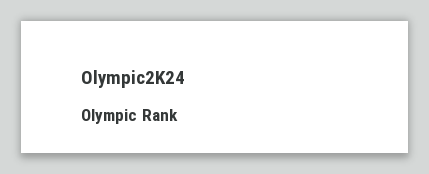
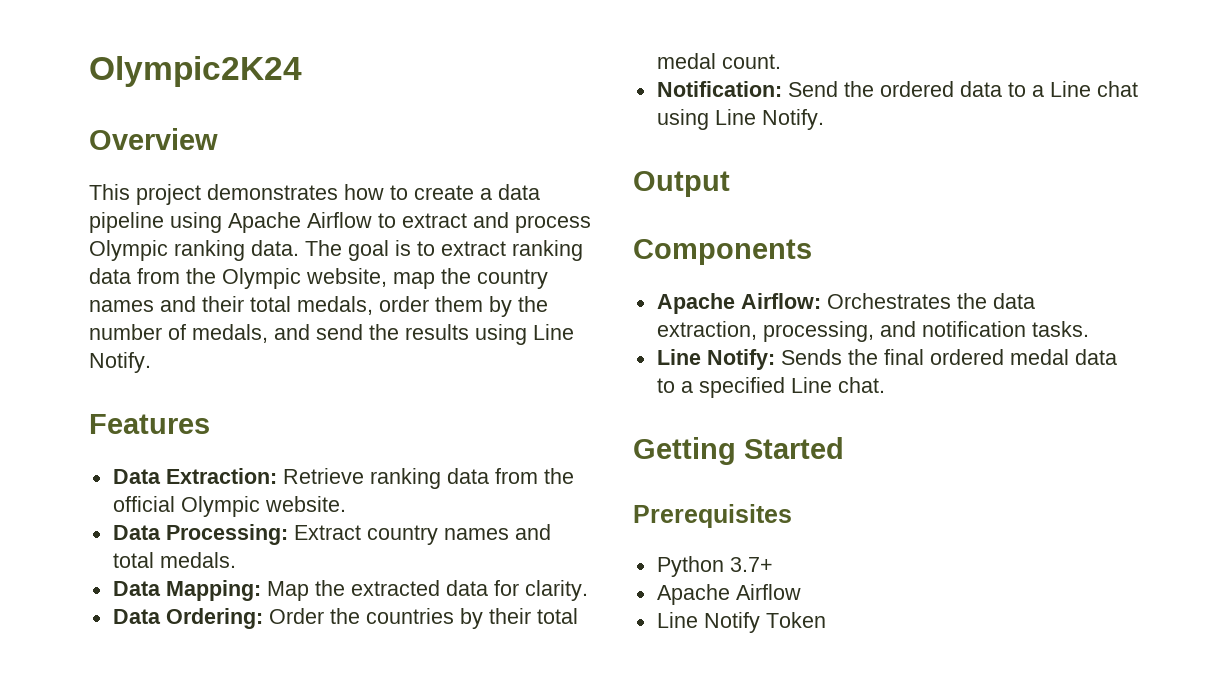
- Olympic Rank
+ Overview
+ This project demonstrates how to create a data pipeline using Apache Airflow to extract and process Olympic ranking data. The goal is to extract ranking data from the Olympic website, map the country names and their total medals, order them by the number of medals, and send the results using Line Notify.
+ Features
+ Data Extraction: Retrieve ranking data from the official Olympic website.
+ Data Processing: Extract country names and total medals.
+ Data Mapping: Map the extracted data for clarity.
+ Data Ordering: Order the countries by their total medal count.
+ Notification: Send the ordered data to a Line chat using Line Notify.
+ Output
+ Components
+ Apache Airflow: Orchestrates the data extraction, processing, and notification tasks.
+ Line Notify: Sends the final ordered medal data to a specified Line chat.
+ Getting Started
+ Prerequisites
+ Python 3.7+
+ Apache Airflow
+ Line Notify Token

